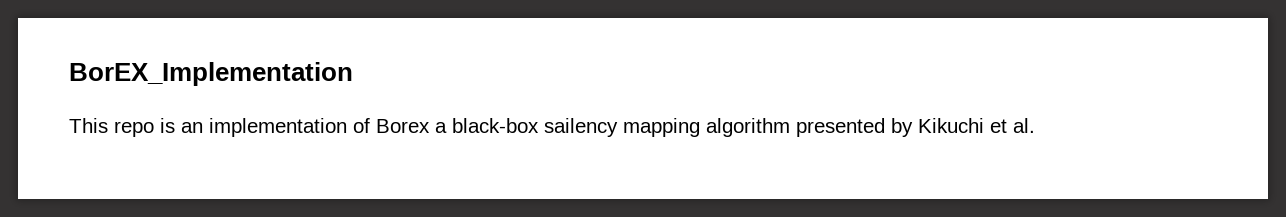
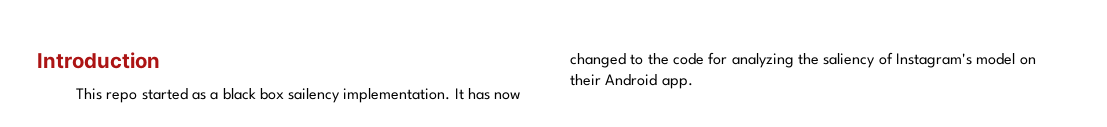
- BorEX_Implementation
+ Introduction
- This repo is an implementation of Borex a black-box sailency mapping algorithm presented by Kikuchi et al.
+ This repo started as a black box sailency implementation. It has now changed to the code for analyzing the saliency of Instagram's model on their Android app.

